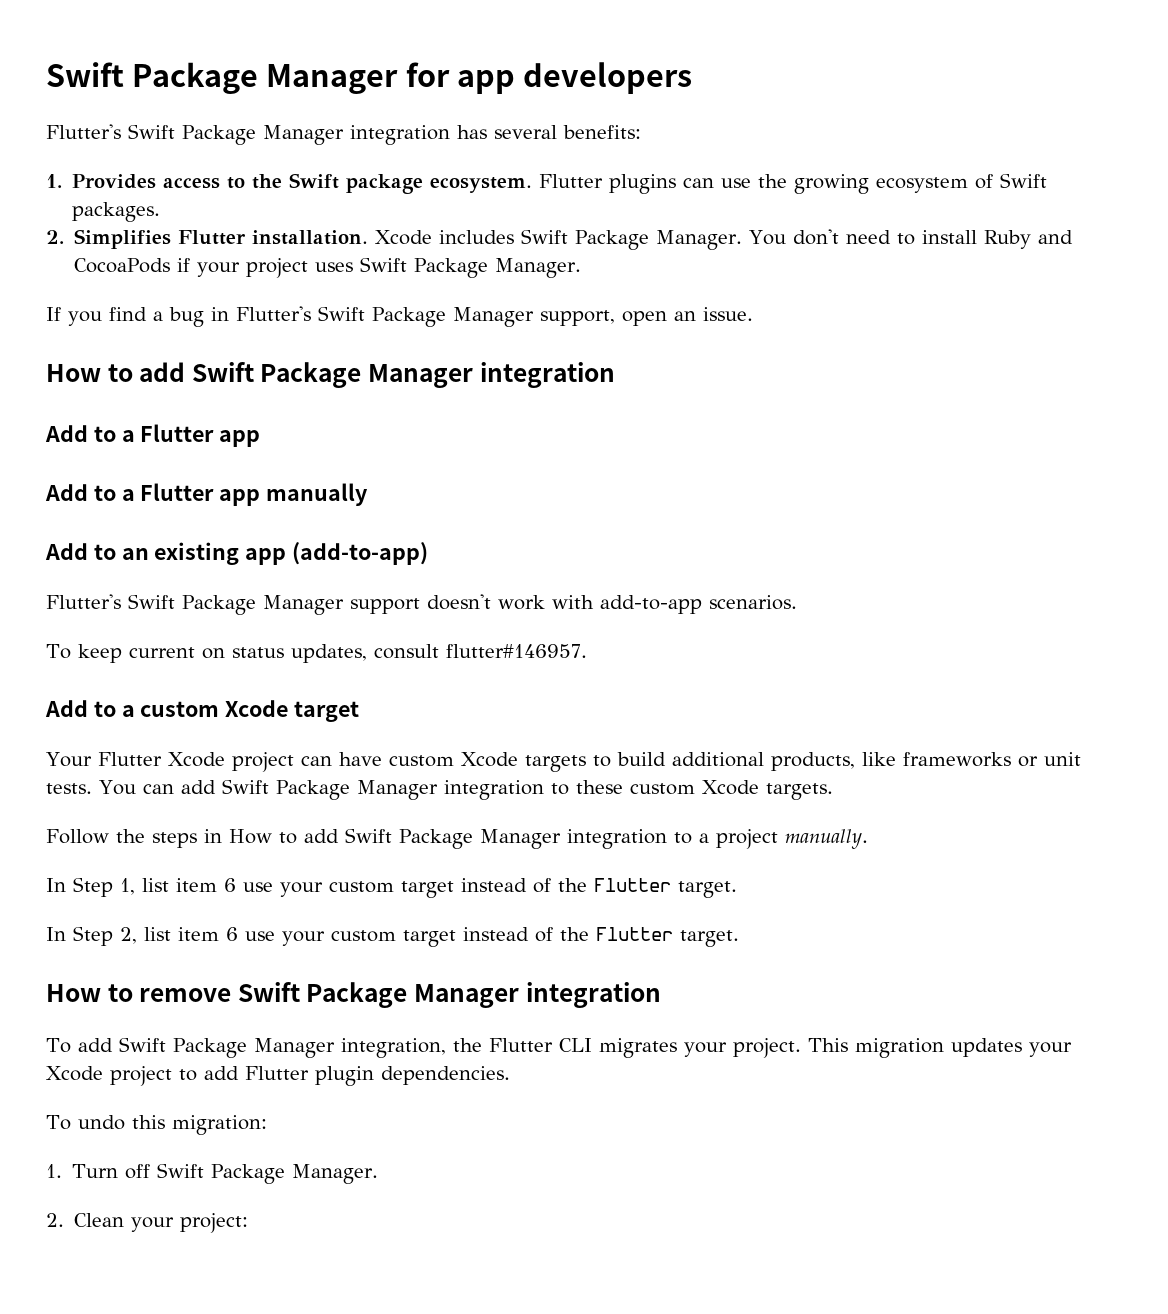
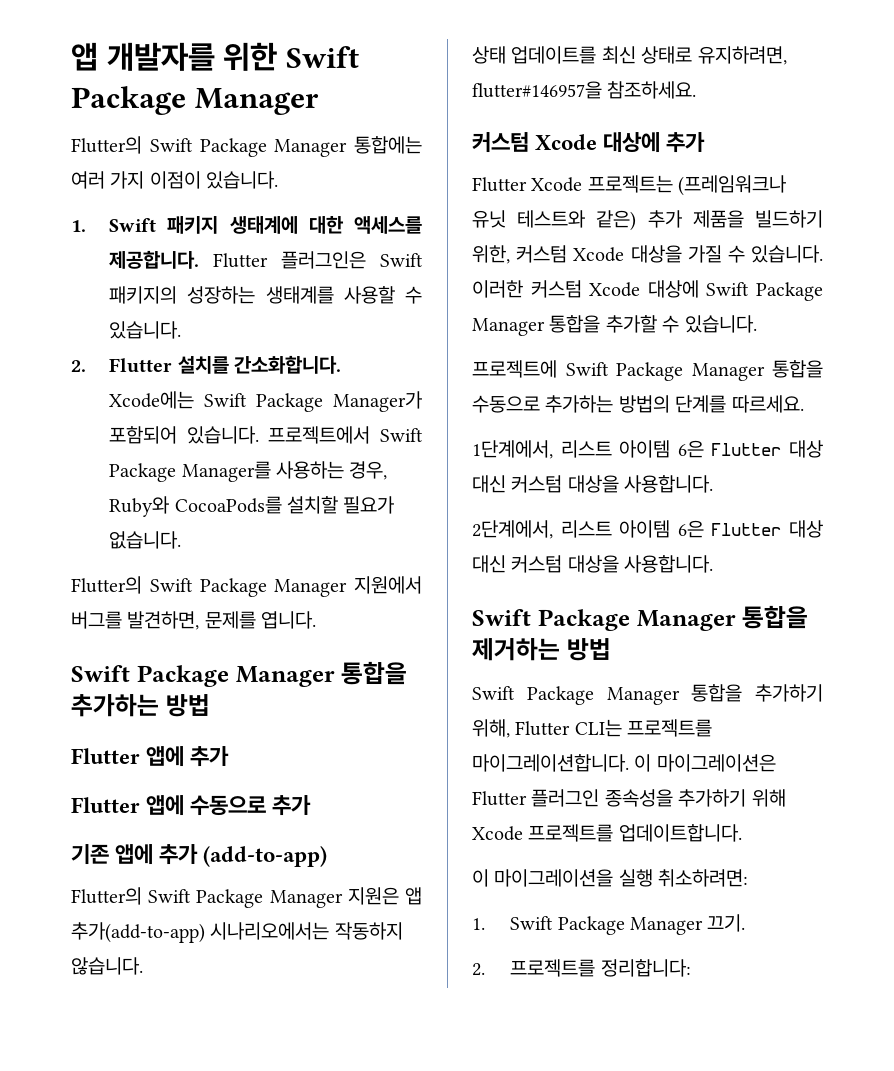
- Swift Package Manager for app developers
- Flutter's Swift Package Manager integration has several benefits:
- 1. Provides access to the Swift package ecosystem. Flutter plugins can use the growing ecosystem of Swift packages.
- 2. Simplifies Flutter installation. Xcode includes Swift Package Manager. You don't need to install Ruby and CocoaPods if your project uses Swift Package Manager.
- If you find a bug in Flutter's Swift Package Manager support, open an issue.
- How to add Swift Package Manager integration
- Add to a Flutter app
- Add to a Flutter app manually
- Add to an existing app (add-to-app)
+ 앱 개발자를 위한 Swift Package Manager
+ Flutter의 Swift Package Manager 통합에는 여러 가지 이점이 있습니다.
+ 1. Swift 패키지 생태계에 대한 액세스를 제공합니다. Flutter 플러그인은 Swift 패키지의 성장하는 생태계를 사용할 수 있습니다.
+ 2. Flutter 설치를 간소화합니다. Xcode에는 Swift Package Manager가 포함되어 있습니다. 프로젝트에서 Swift Package Manager를 사용하는 경우, Ruby와 CocoaPods를 설치할 필요가 없습니다.
+ Flutter의 Swift Package Manager 지원에서 버그를 발견하면, 문제를 엽니다.
+ Swift Package Manager 통합을 추가하는 방법
+ Flutter 앱에 추가
+ Flutter 앱에 수동으로 추가
+ 기존 앱에 추가 (add-to-app)
- Flutter's Swift Package Manager support doesn't work with add-to-app scenarios.
- To keep current on status updates, consult flutter#146957.
- Add to a custom Xcode target
- Your Flutter Xcode project can have custom Xcode targets to build additional products, like frameworks or unit tests. You can add Swift Package Manager integration to these custom Xcode targets.
- Follow the steps in How to add Swift Package Manager integration to a project manually.
- In Step 1, list item 6 use your custom target instead of the Flutter target.
- In Step 2, list item 6 use your custom target instead of the Flutter target.
- How to remove Swift Package Manager integration
- To add Swift Package Manager integration, the Flutter CLI migrates your project. This migration updates your Xcode project to add Flutter plugin dependencies.
- To undo this migration:
- 1. Turn off Swift Package Manager.
- 2. Clean your project:
+ Flutter의 Swift Package Manager 지원은 앱 추가(add-to-app) 시나리오에서는 작동하지 않습니다.
+ 상태 업데이트를 최신 상태로 유지하려면, flutter#146957을 참조하세요.
+ 커스텀 Xcode 대상에 추가
+ Flutter Xcode 프로젝트는 (프레임워크나 유닛 테스트와 같은) 추가 제품을 빌드하기 위한, 커스텀 Xcode 대상을 가질 수 있습니다. 이러한 커스텀 Xcode 대상에 Swift Package Manager 통합을 추가할 수 있습니다.
+ 프로젝트에 Swift Package Manager 통합을 수동으로 추가하는 방법의 단계를 따르세요.
+ 1단계에서, 리스트 아이템 6은 Flutter 대상 대신 커스텀 대상을 사용합니다.
+ 2단계에서, 리스트 아이템 6은 Flutter 대상 대신 커스텀 대상을 사용합니다.
+ Swift Package Manager 통합을 제거하는 방법
+ Swift Package Manager 통합을 추가하기 위해, Flutter CLI는 프로젝트를 마이그레이션합니다. 이 마이그레이션은 Flutter 플러그인 종속성을 추가하기 위해 Xcode 프로젝트를 업데이트합니다.
+ 이 마이그레이션을 실행 취소하려면:
+ 1. Swift Package Manager 끄기.
+ 2. 프로젝트를 정리합니다:

